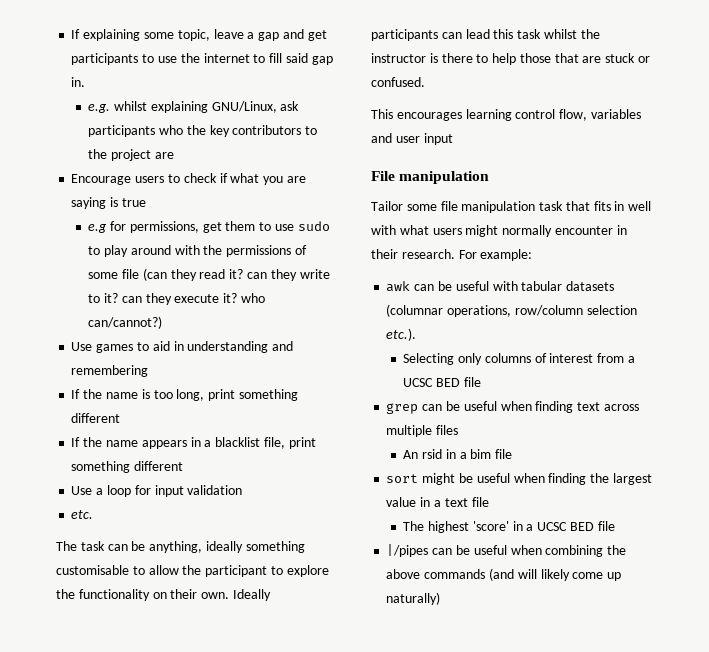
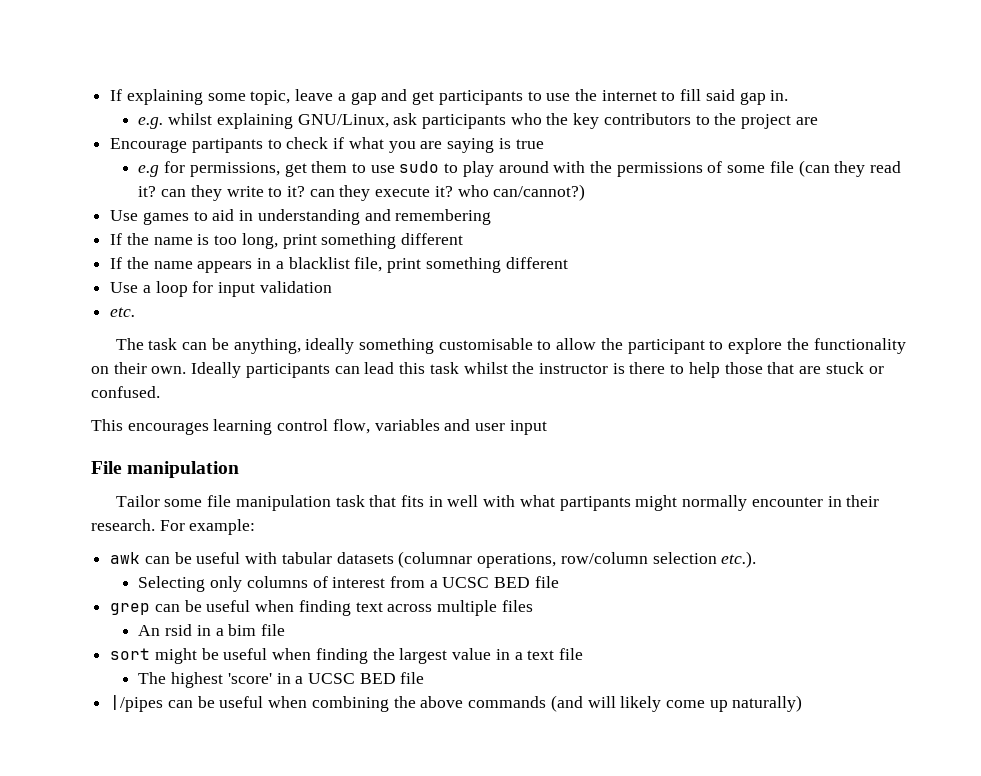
- Encourage users to check if what you are saying is true
+ Encourage partipants to check if what you are saying is true
- Tailor some file manipulation task that fits in well with what users might normally encounter in their research.
+ Tailor some file manipulation task that fits in well with what partipants might normally encounter in their research.

